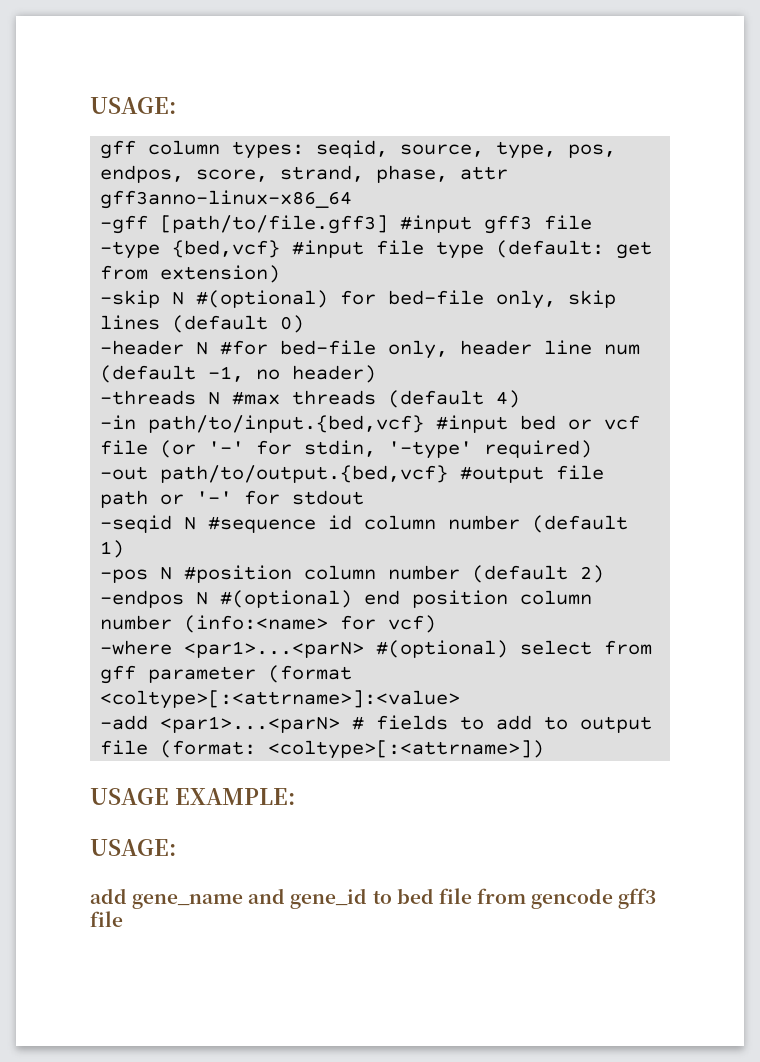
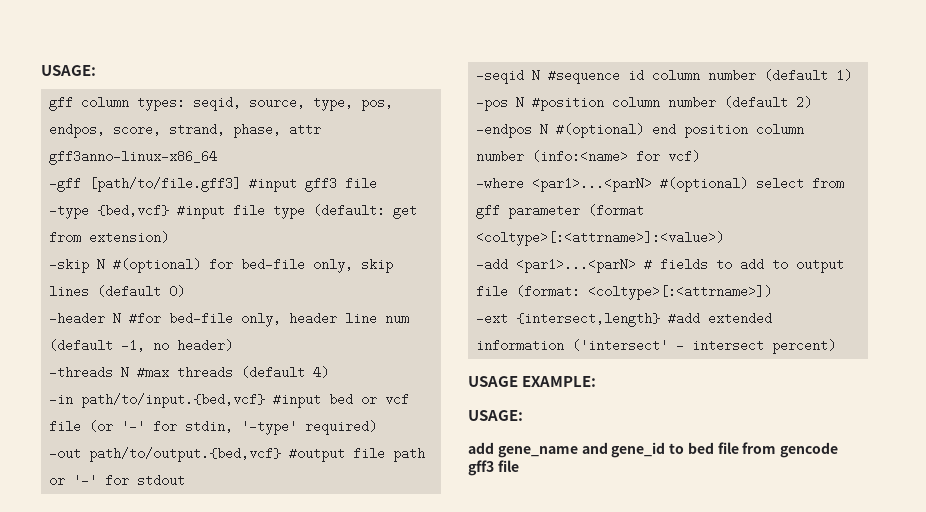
- -where <par1>...<parN> #(optional) select from gff parameter (format <coltype>[:<attrname>]:<value>
+ -where <par1>...<parN> #(optional) select from gff parameter (format <coltype>[:<attrname>]:<value>)
+ -ext {intersect,length} #add extended information ('intersect' - intersect percent)

